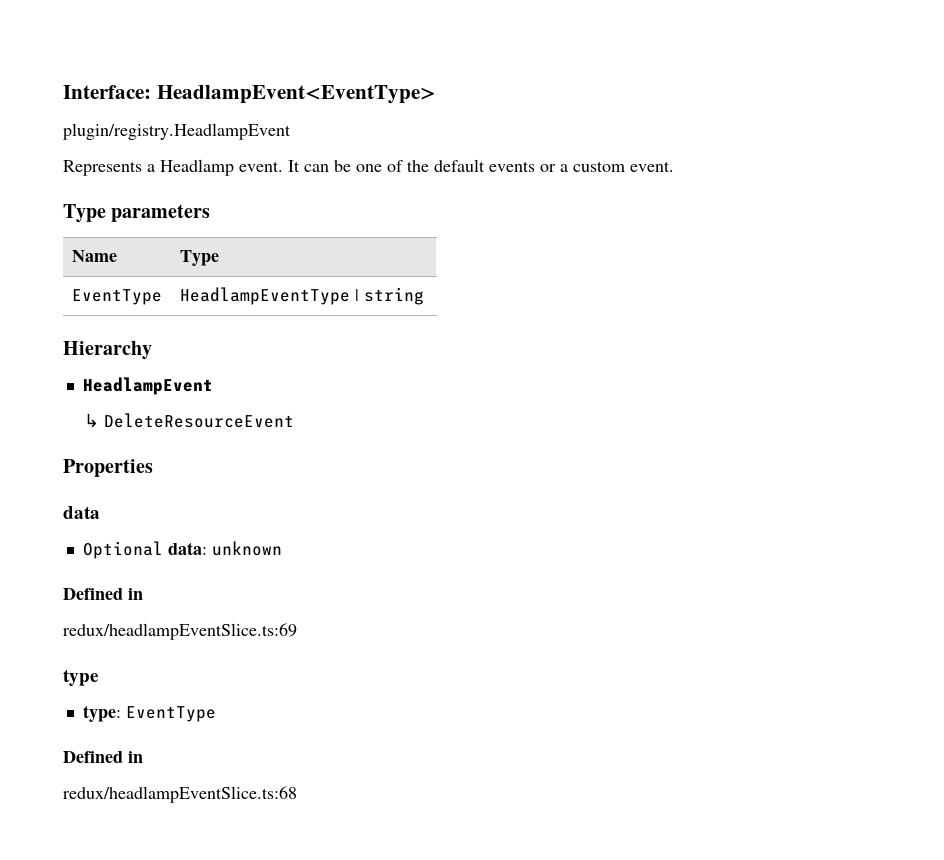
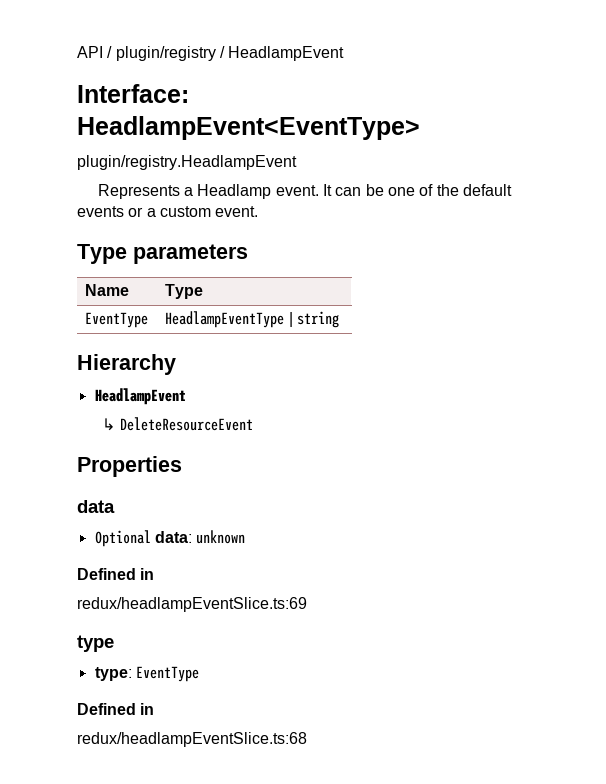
+ API / plugin/registry / HeadlampEvent

